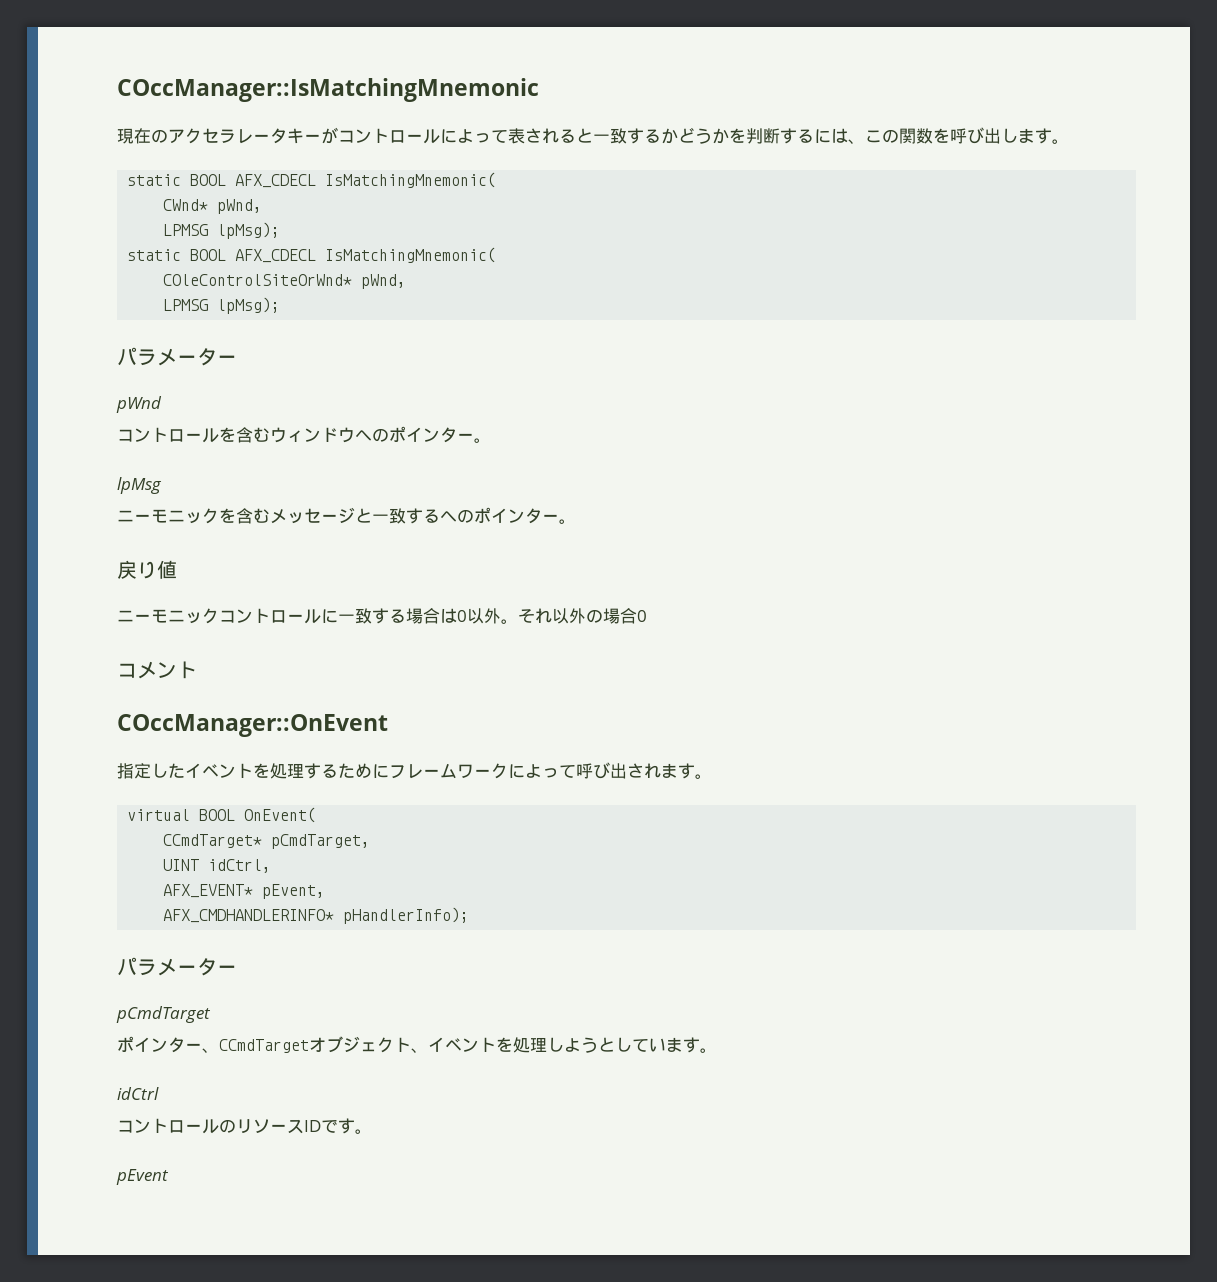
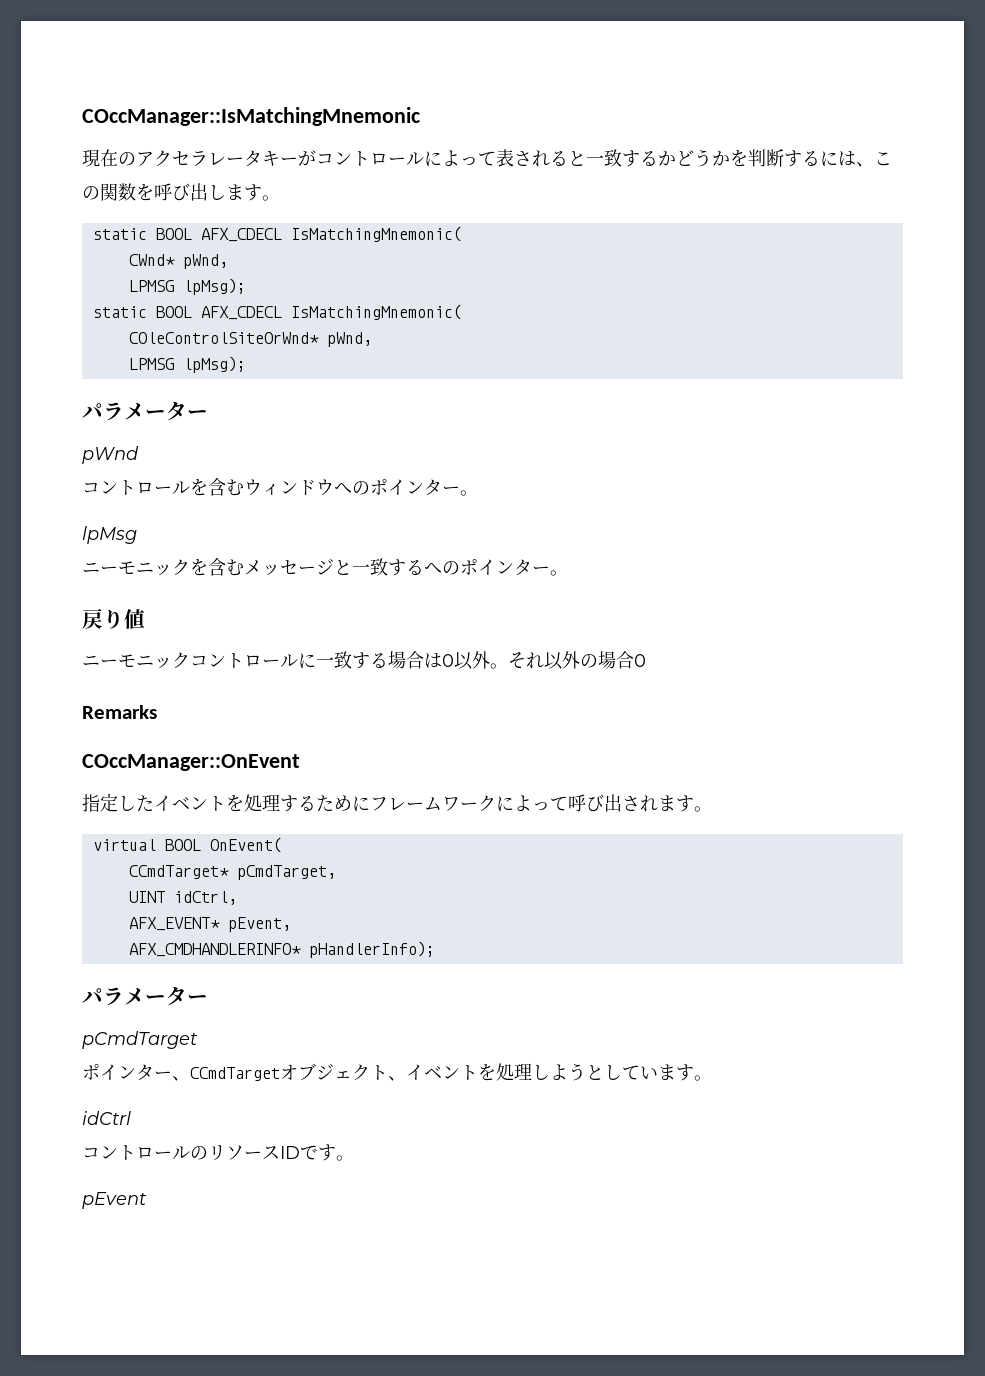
- コメント
+ Remarks

